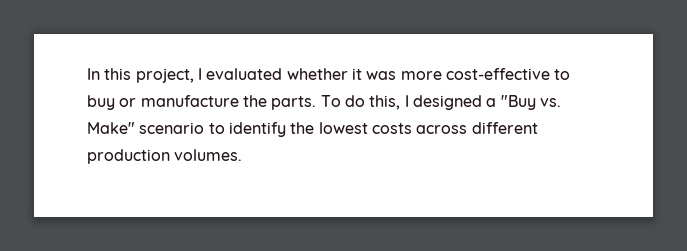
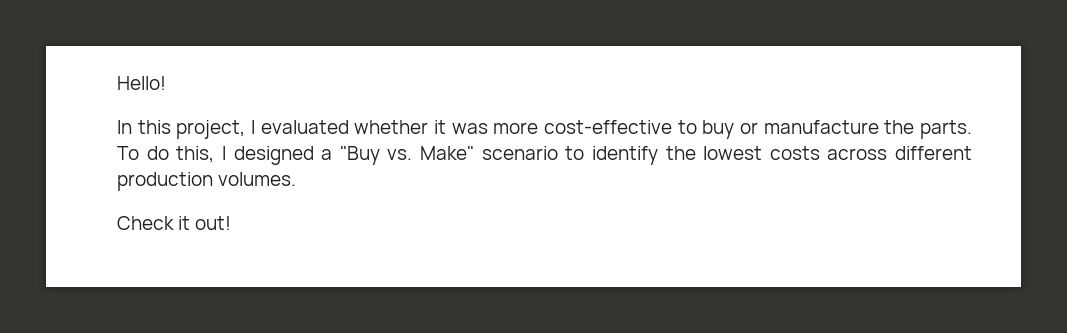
+ Hello!
+ Check it out!

